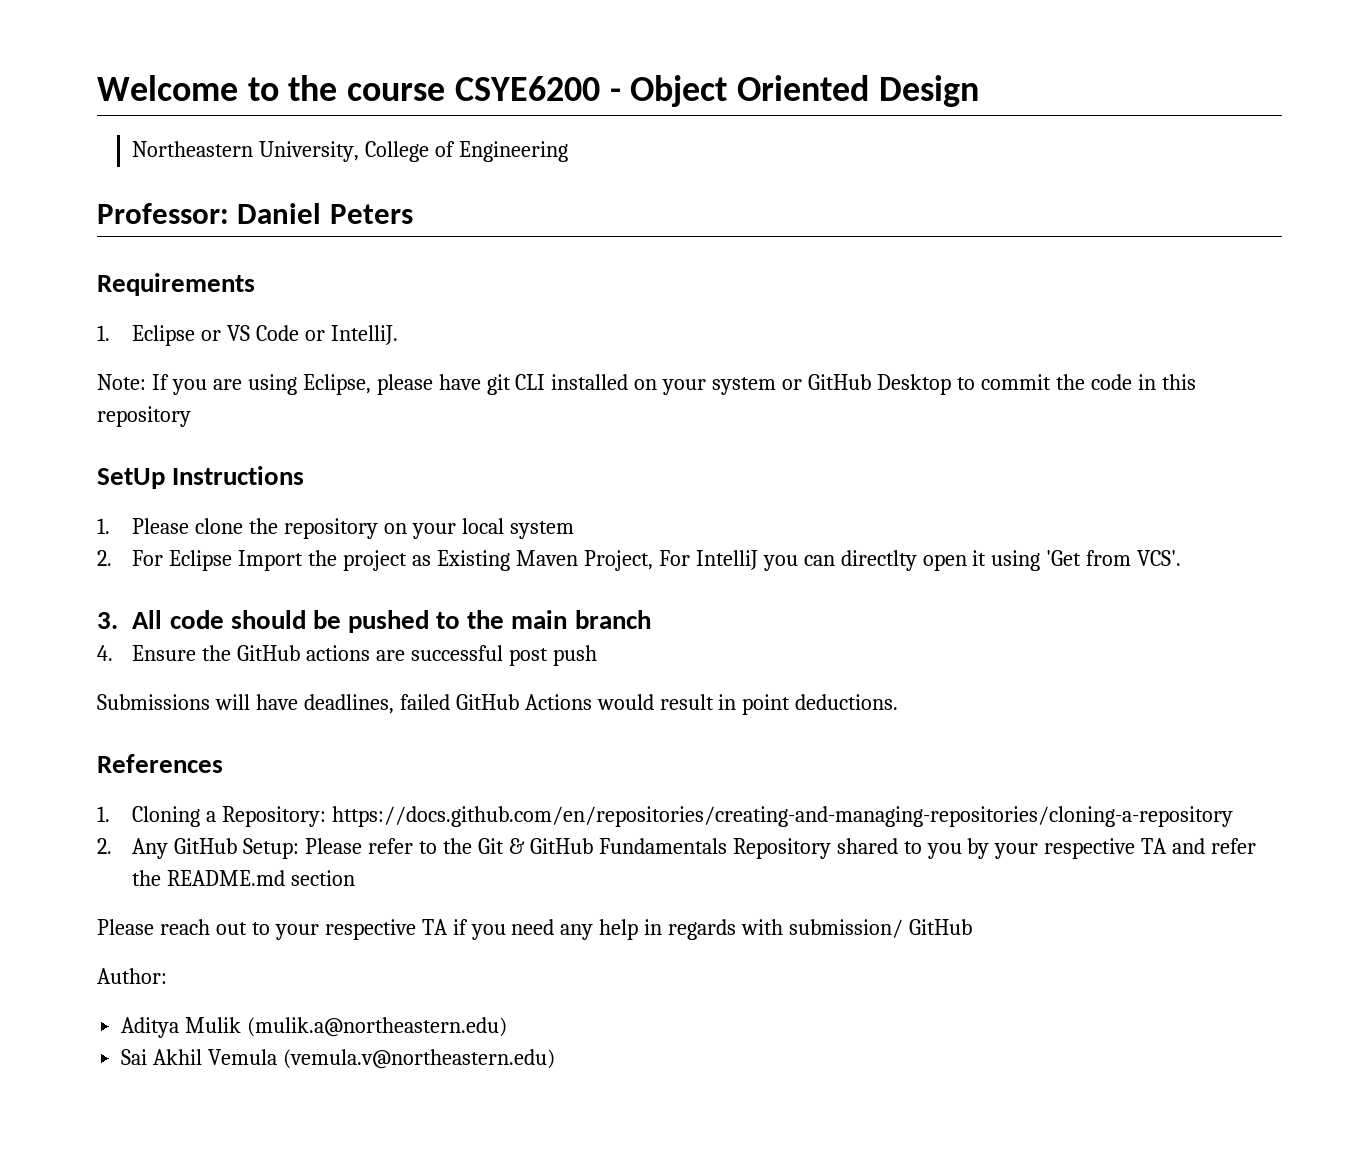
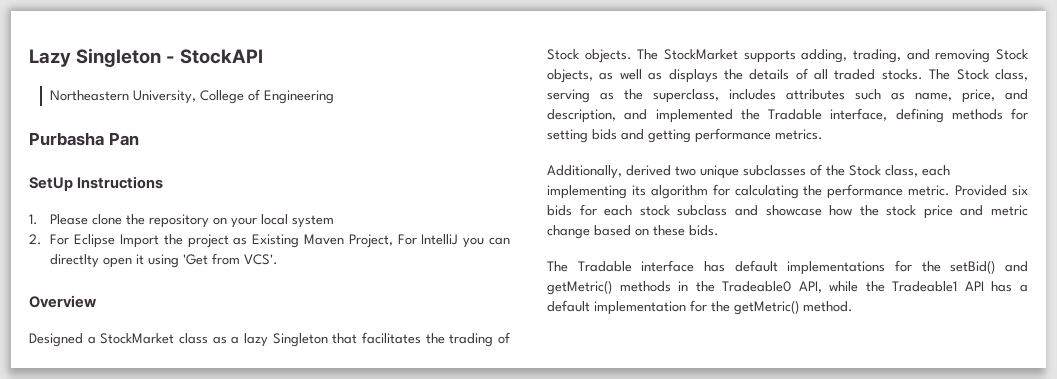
- Welcome to the course CSYE6200 - Object Oriented Design
+ Lazy Singleton - StockAPI
- Professor: Daniel Peters
- Requirements
- 1. Eclipse or VS Code or IntelliJ.
- Note: If you are using Eclipse, please have git CLI installed on your system or GitHub Desktop to commit the code in this repository
+ Purbasha Pan
- 3. All code should be pushed to the main branch
- 4. Ensure the GitHub actions are successful post push
- Submissions will have deadlines, failed GitHub Actions would result in point deductions.
- References
- 1. Cloning a Repository: https://docs.github.com/en/repositories/creating-and-managing-repositories/cloning-a-repository
- 2. Any GitHub Setup: Please refer to the Git & GitHub Fundamentals Repository shared to you by your respective TA and refer the README.md section
- Please reach out to your respective TA if you need any help in regards with submission/ GitHub
- Author:
- Aditya Mulik (mulik.a@northeastern.edu)
- Sai Akhil Vemula (vemula.v@northeastern.edu)
+ Overview
+ Designed a StockMarket class as a lazy Singleton that facilitates the trading of Stock objects. The StockMarket supports adding, trading, and removing Stock objects, as well as displays the details of all traded stocks. The Stock class, serving as the superclass, includes attributes such as name, price, and description, and implemented the Tradable interface, defining methods for setting bids and getting performance metrics.
+ Additionally, derived two unique subclasses of the Stock class, each implementing its algorithm for calculating the performance metric. Provided six bids for each stock subclass and showcase how the stock price and metric change based on these bids.
+ The Tradable interface has default implementations for the setBid() and getMetric() methods in the Tradeable0 API, while the Tradeable1 API has a default implementation for the getMetric() method.

